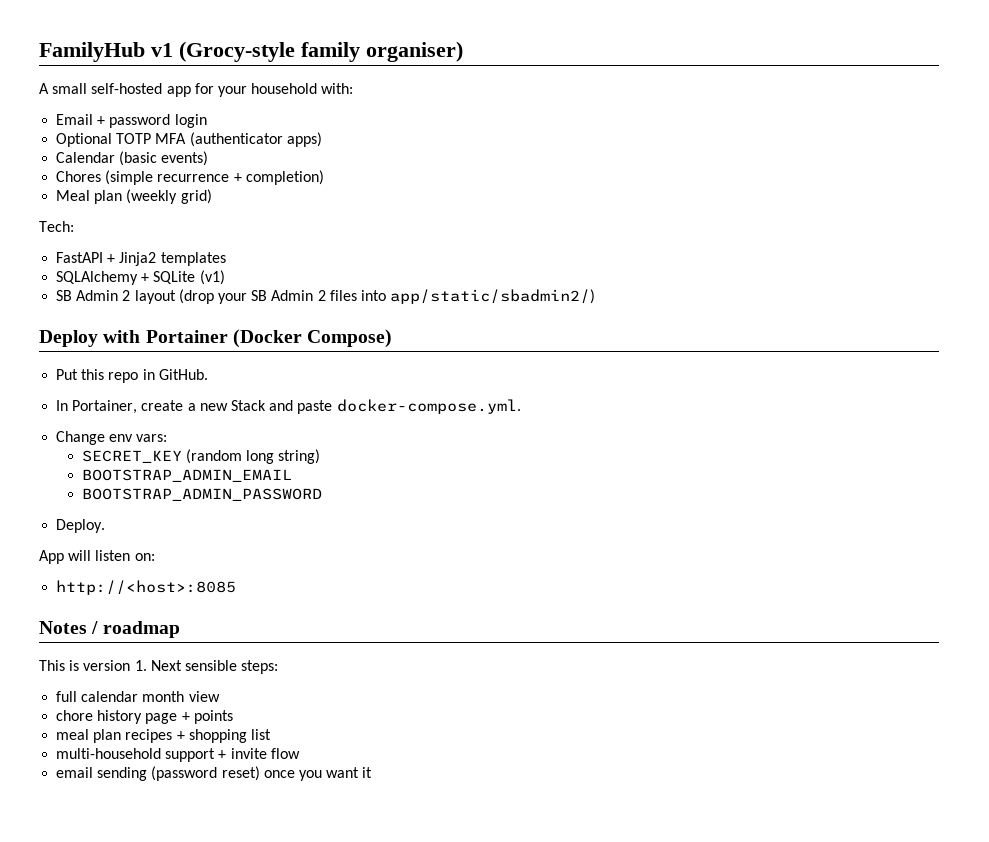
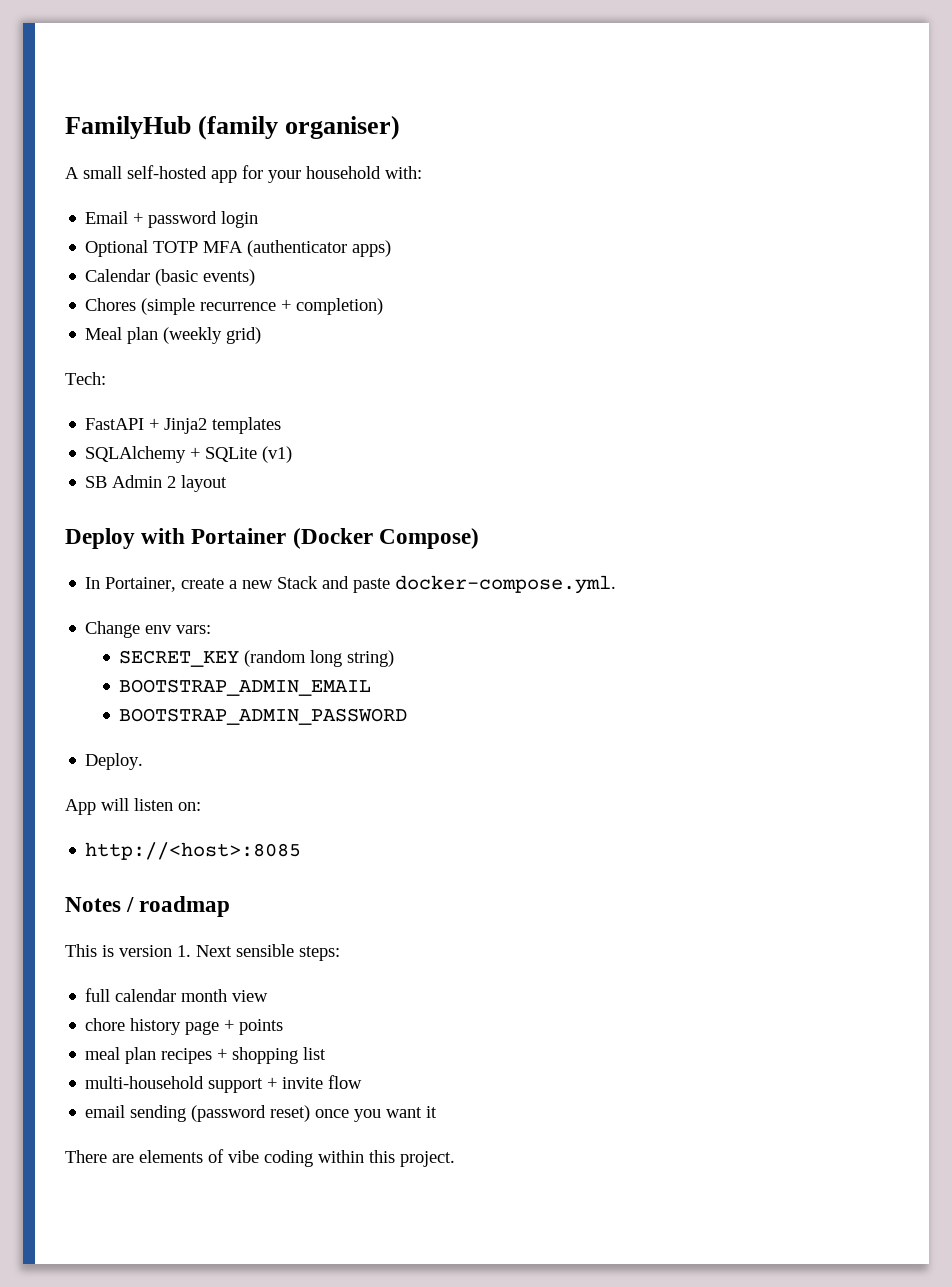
- FamilyHub v1 (Grocy-style family organiser)
+ FamilyHub (family organiser)
- SB Admin 2 layout (drop your SB Admin 2 files into app/static/sbadmin2/)
+ SB Admin 2 layout
- Put this repo in GitHub.
+ There are elements of vibe coding within this project.

